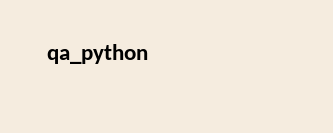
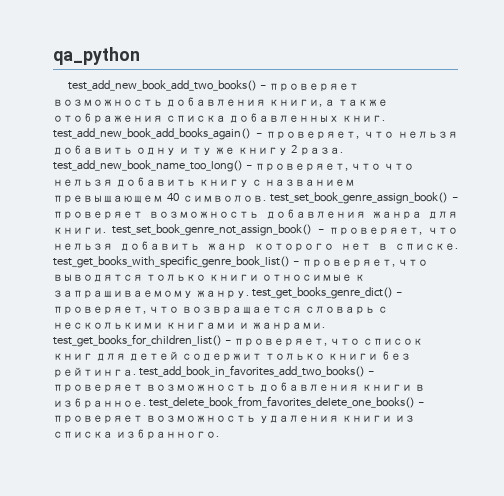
+ test_add_new_book_add_two_books() - проверяет возможность добавления книги, а также отображения списка добавленных книг. test_add_new_book_add_books_again() - проверяет, что нельзя добавить одну и ту же книгу 2 раза. test_add_new_book_name_too_long() - проверяет, что что нельзя добавить книгу с названием превышающем 40 символов. test_set_book_genre_assign_book() - проверяет возможность добавления жанра для книги. test_set_book_genre_not_assign_book() - проверяет, что нельзя добавить жанр которого нет в списке. test_get_books_with_specific_genre_book_list() - проверяет, что выводятся только книги относимые к запрашиваемому жанру. test_get_books_genre_dict() - проверяет, что возвращается словарь с несколькими книгами и жанрами. test_get_books_for_children_list() - проверяет, что список книг для детей содержит только книги без рейтинга. test_add_book_in_favorites_add_two_books() - проверяет возможность добавления книги в избранное. test_delete_book_from_favorites_delete_one_books() - проверяет возможность удаления книги из списка избранного.

